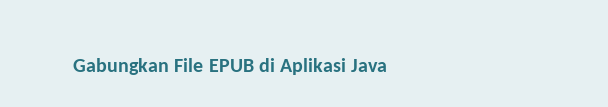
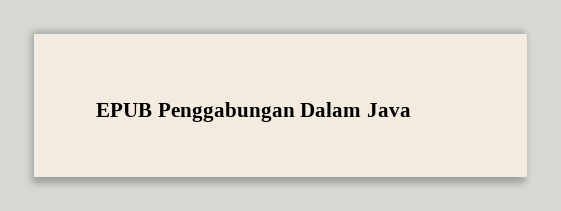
- Gabungkan File EPUB di Aplikasi Java
+ EPUB Penggabungan Dalam Java

